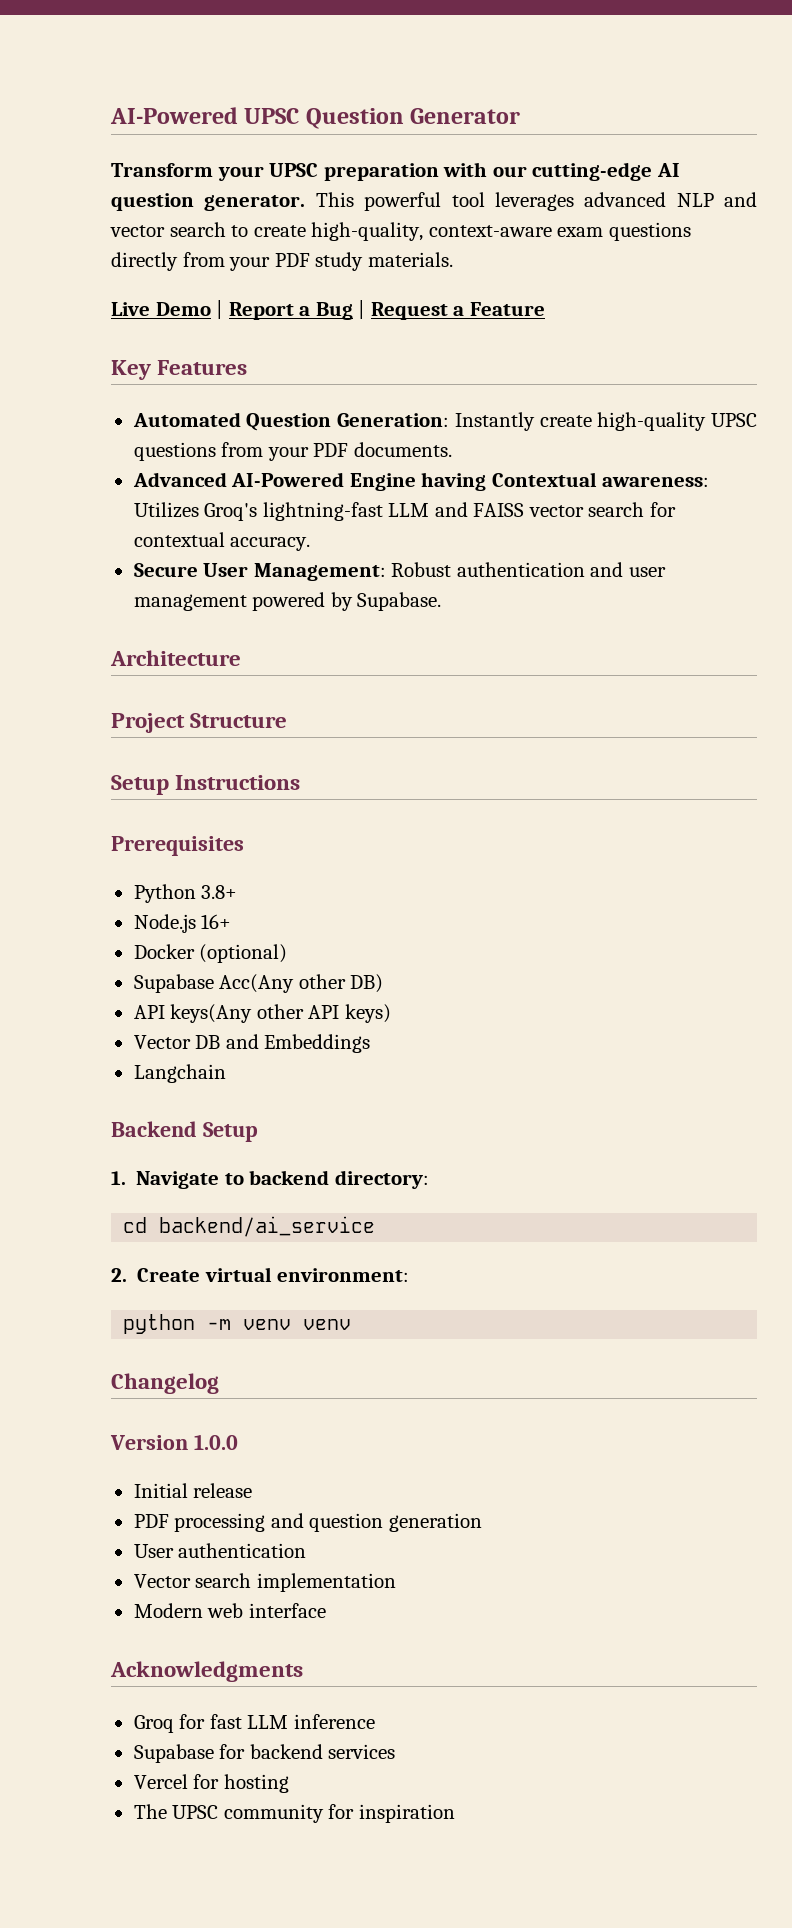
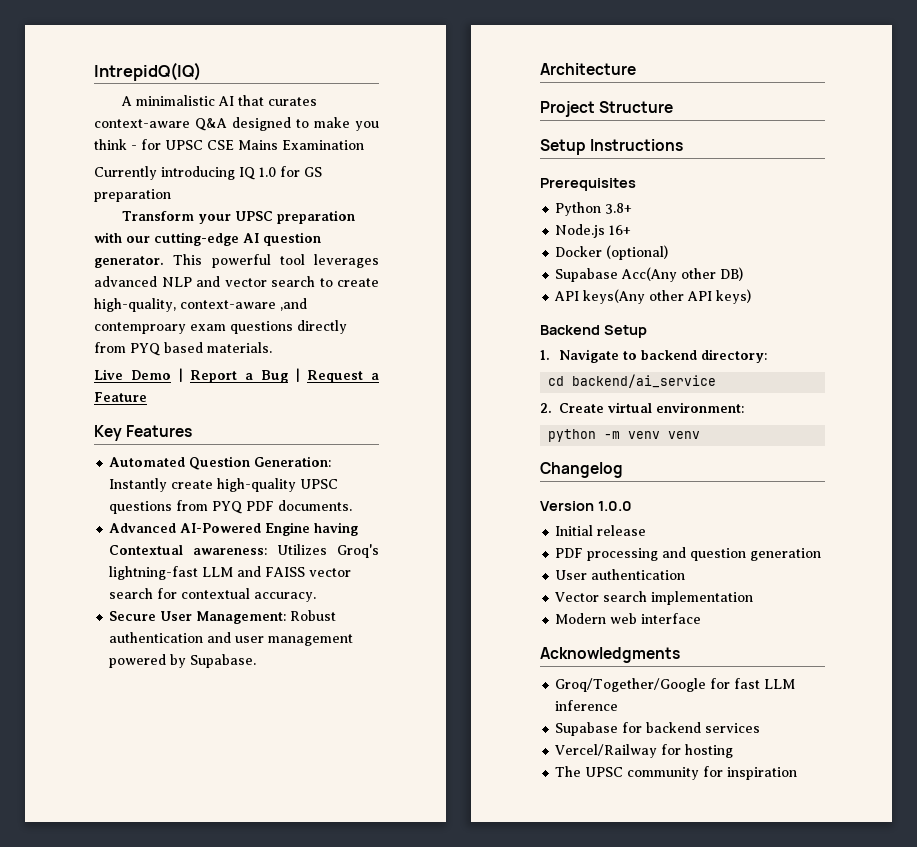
- AI-Powered UPSC Question Generator
+ IntrepidQ(IQ)
+ A minimalistic AI that curates context-aware Q&A designed to make you think - for UPSC CSE Mains Examination
+ Currently introducing IQ 1.0 for GS preparation
- This powerful tool leverages advanced NLP and vector search to create high-quality, context-aware exam questions directly from your PDF study materials.
+ This powerful tool leverages advanced NLP and vector search to create high-quality, context-aware ,and contemproary exam questions directly from PYQ based materials.
- Automated Question Generation: Instantly create high-quality UPSC questions from your PDF documents.
+ Automated Question Generation: Instantly create high-quality UPSC questions from PYQ PDF documents.
- Vector DB and Embeddings
- Langchain
- Groq for fast LLM inference
+ Groq/Together/Google for fast LLM inference
- Vercel for hosting
+ Vercel/Railway for hosting

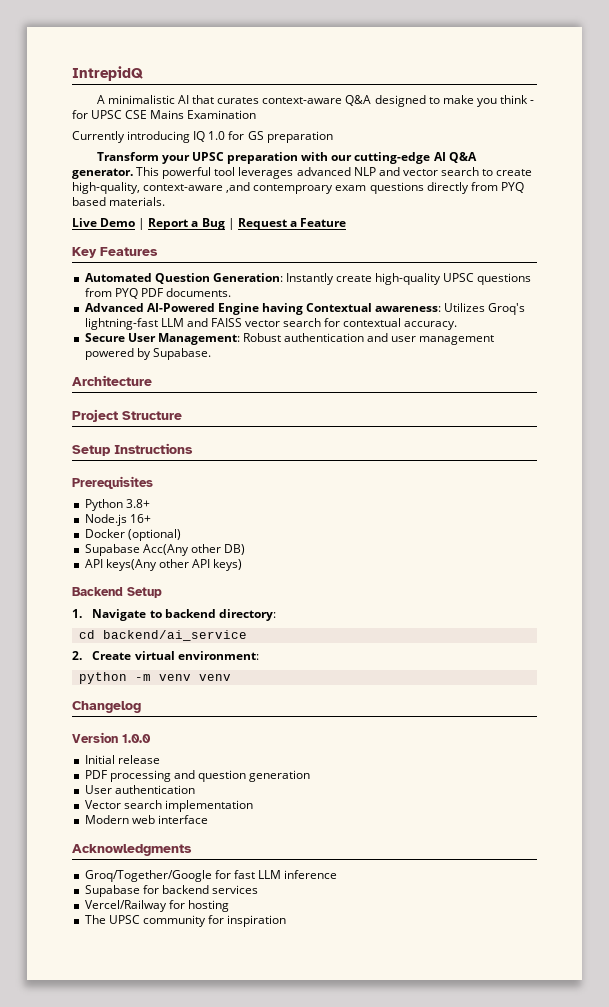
- IntrepidQ(IQ)
+ IntrepidQ
- Transform your UPSC preparation with our cutting-edge AI question generator.
+ Transform your UPSC preparation with our cutting-edge AI Q&A generator.

